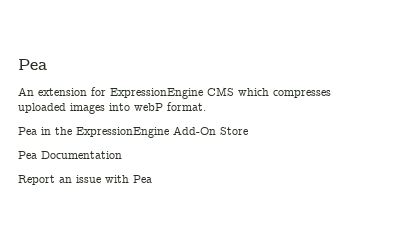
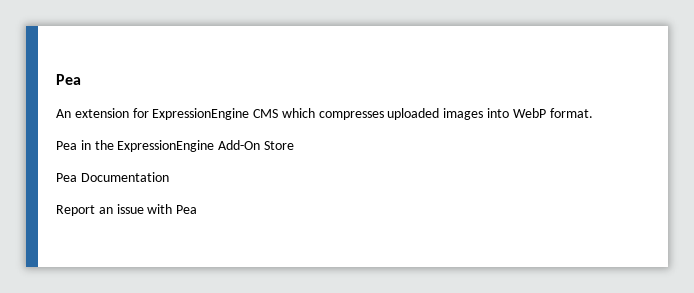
- An extension for ExpressionEngine CMS which compresses uploaded images into webP format.
+ An extension for ExpressionEngine CMS which compresses uploaded images into WebP format.

